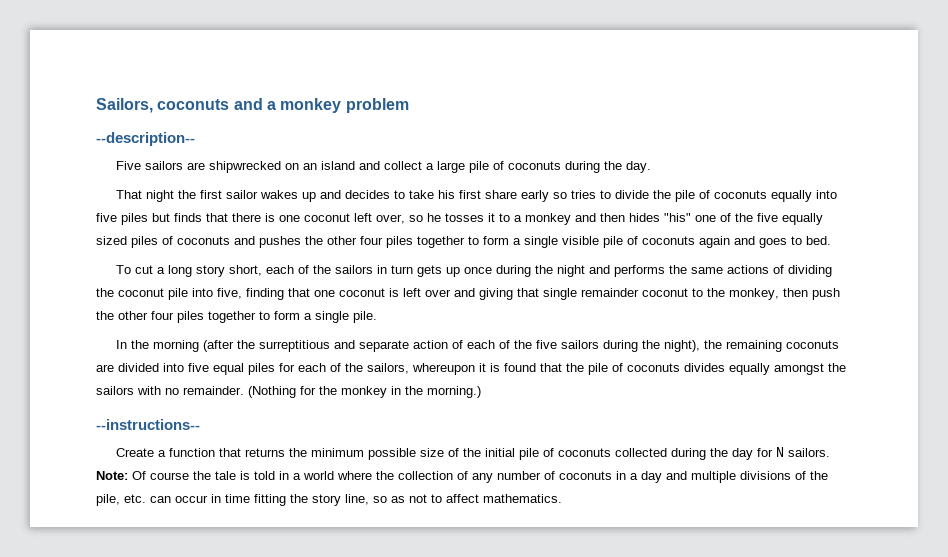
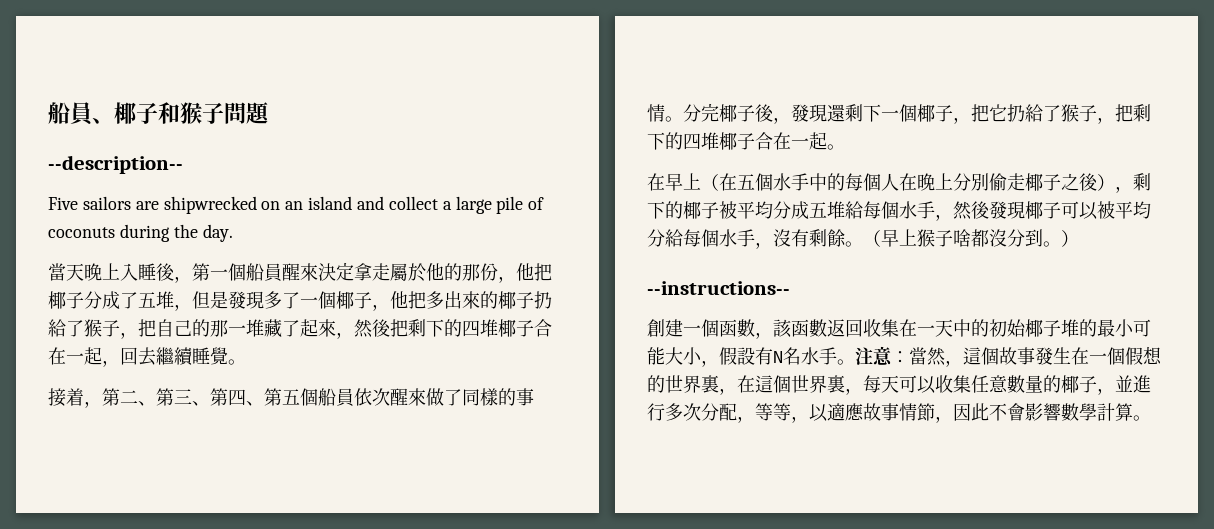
- Sailors, coconuts and a monkey problem
+ 船員、椰子和猴子問題
- That night the first sailor wakes up and decides to take his first share early so tries to divide the pile of coconuts equally into five piles but finds that there is one coconut left over, so he tosses it to a monkey and then hides "his" one of the five equally sized piles of coconuts and pushes the other four piles together to form a single visible pile of coconuts again and goes to bed.
- To cut a long story short, each of the sailors in turn gets up once during the night and performs the same actions of dividing the coconut pile into five, finding that one coconut is left over and giving that single remainder coconut to the monkey, then push the other four piles together to form a single pile.
- In the morning (after the surreptitious and separate action of each of the five sailors during the night), the remaining coconuts are divided into five equal piles for each of the sailors, whereupon it is found that the pile of coconuts divides equally amongst the sailors with no remainder. (Nothing for the monkey in the morning.)
+ 當天晚上入睡後，第一個船員醒來決定拿走屬於他的那份，他把椰子分成了五堆，但是發現多了一個椰子，他把多出來的椰子扔給了猴子，把自己的那一堆藏了起來，然後把剩下的四堆椰子合在一起，回去繼續睡覺。
+ 接着，第二、第三、第四、第五個船員依次醒來做了同樣的事情。分完椰子後，發現還剩下一個椰子，把它扔給了猴子，把剩下的四堆椰子合在一起。
+ 在早上（在五個水手中的每個人在晚上分別偷走椰子之後），剩下的椰子被平均分成五堆給每個水手，然後發現椰子可以被平均分給每個水手，沒有剩餘。（早上猴子啥都沒分到。）
  --instructions--
- Create a function that returns the minimum possible size of the initial pile of coconuts collected during the day for N sailors. Note: Of course the tale is told in a world where the collection of any number of coconuts in a day and multiple divisions of the pile, etc. can occur in time fitting the story line, so as not to affect mathematics.
+ 創建一個函數，該函數返回收集在一天中的初始椰子堆的最小可能大小，假設有N名水手。注意：當然，這個故事發生在一個假想的世界裏，在這個世界裏，每天可以收集任意數量的椰子，並進行多次分配，等等，以適應故事情節，因此不會影響數學計算。

